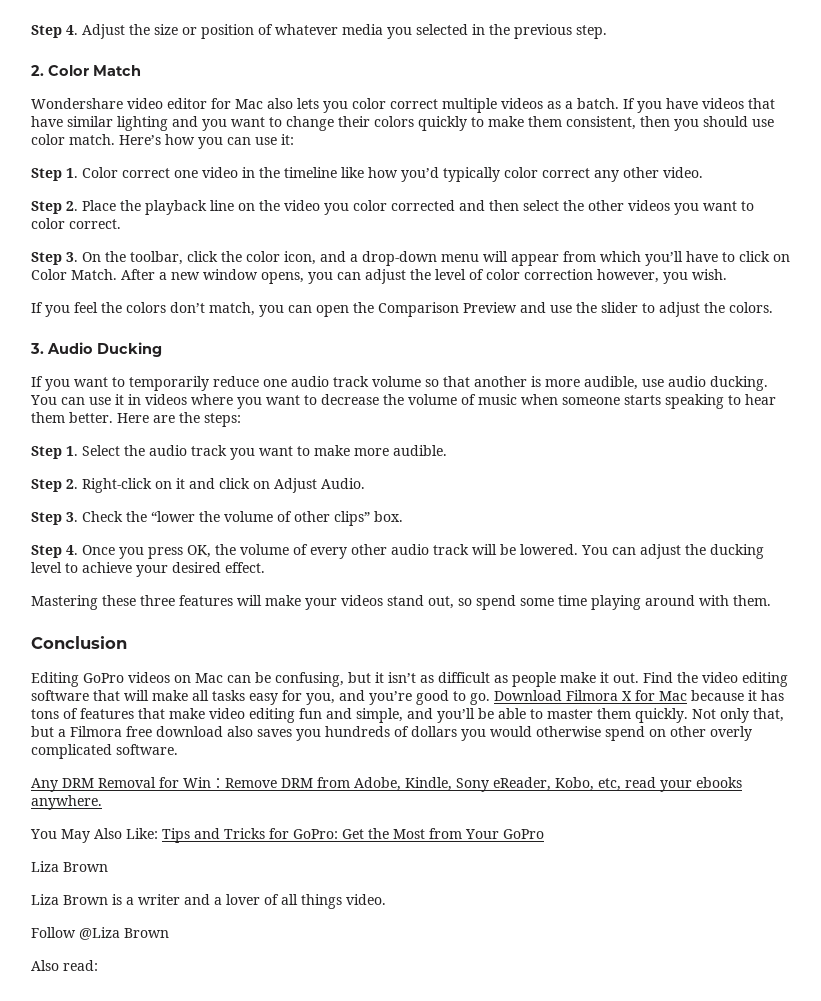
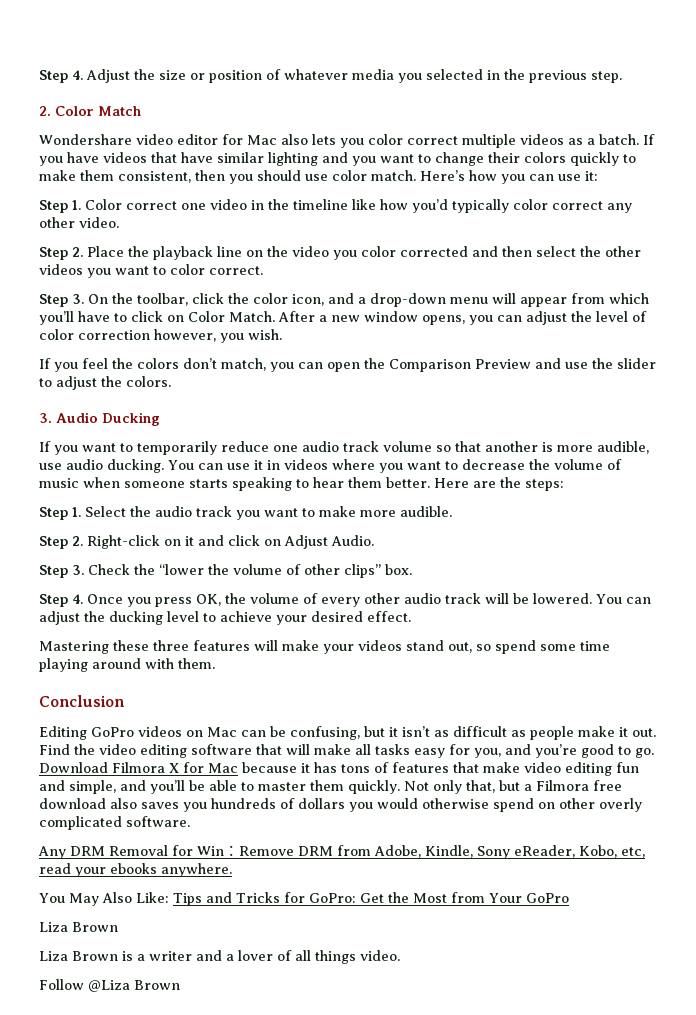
- Also read:

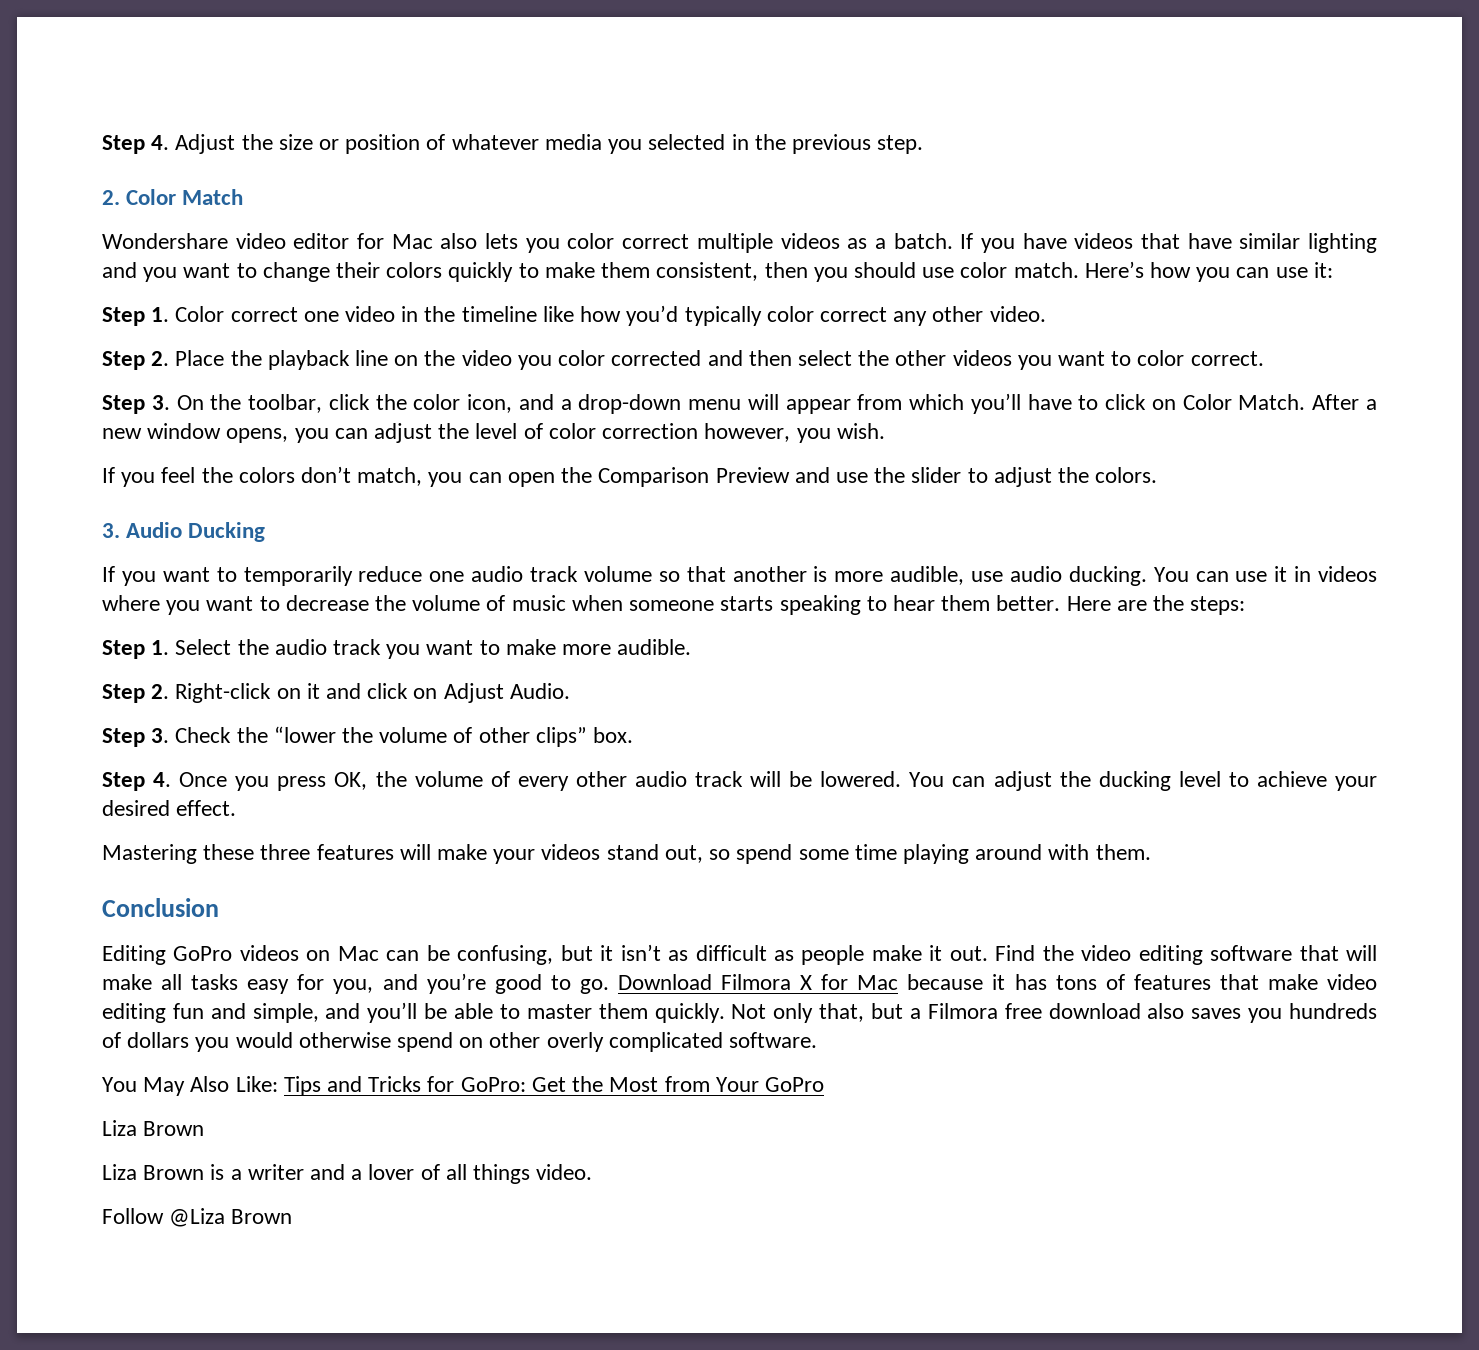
- Any DRM Removal for Win：Remove DRM from Adobe, Kindle, Sony eReader, Kobo, etc, read your ebooks anywhere.

